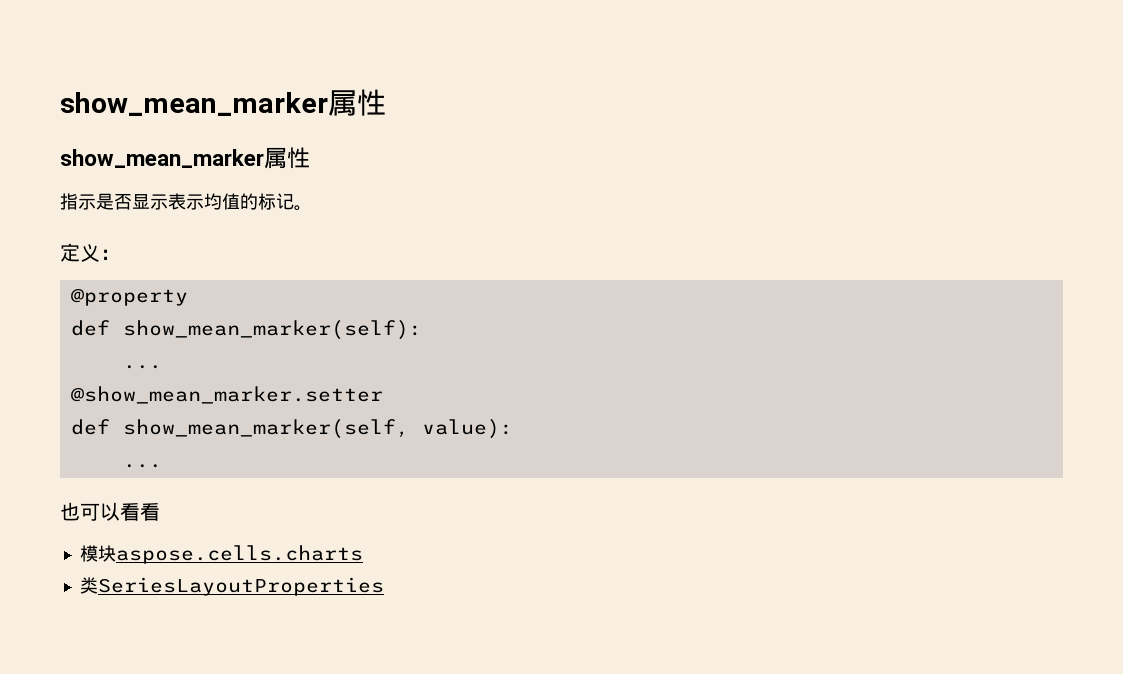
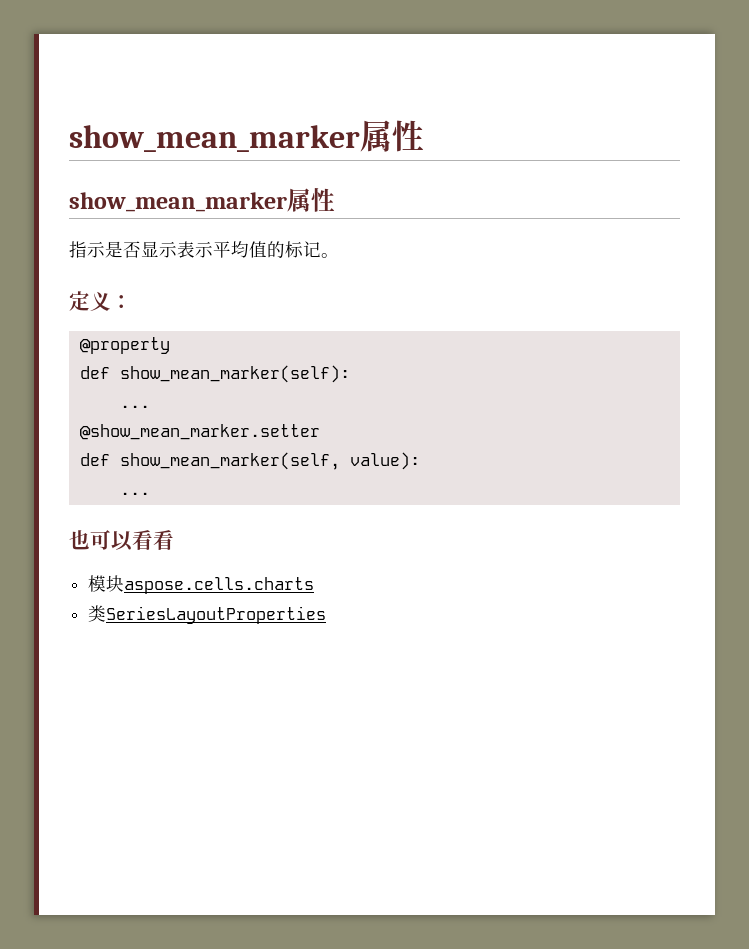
- 指示是否显示表示均值的标记。
+ 指示是否显示表示平均值的标记。

